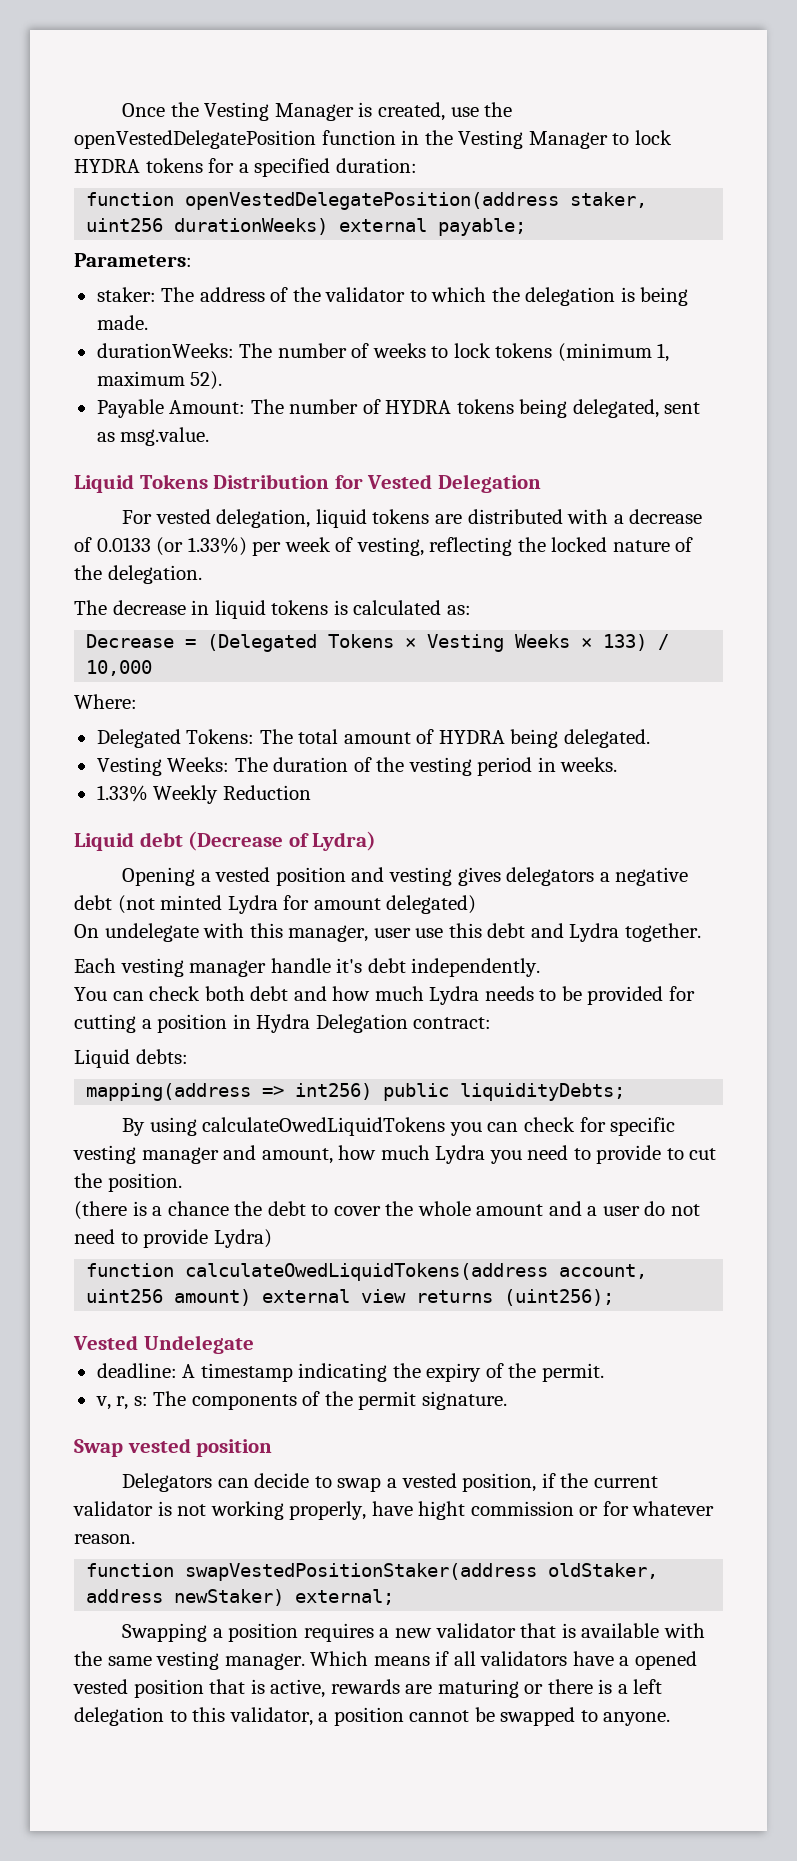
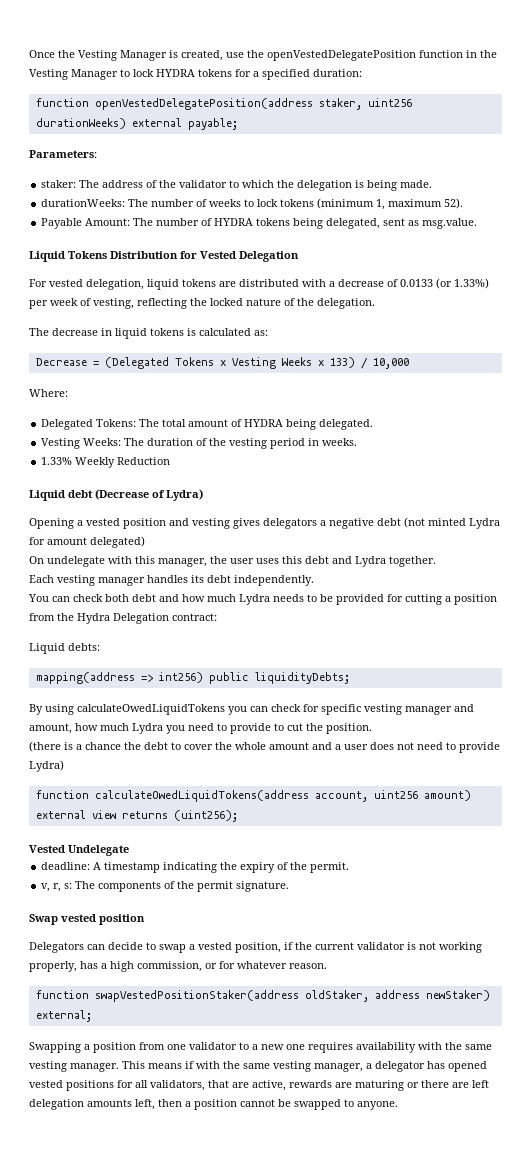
- On undelegate with this manager, user use this debt and Lydra together.
+ On undelegate with this manager, the user uses this debt and Lydra together.
- Each vesting manager handle it's debt independently.
+ Each vesting manager handles its debt independently.
- You can check both debt and how much Lydra needs to be provided for cutting a position in Hydra Delegation contract:
+ You can check both debt and how much Lydra needs to be provided for cutting a position from the Hydra Delegation contract:
- (there is a chance the debt to cover the whole amount and a user do not need to provide Lydra)
+ (there is a chance the debt to cover the whole amount and a user does not need to provide Lydra)
- Delegators can decide to swap a vested position, if the current validator is not working properly, have hight commission or for whatever reason.
+ Delegators can decide to swap a vested position, if the current validator is not working properly, has a high commission, or for whatever reason.
- Swapping a position requires a new validator that is available with the same vesting manager.
+ Swapping a position from one validator to a new one requires availability with the same vesting manager.
- Which means if all validators have a opened vested position that is active, rewards are maturing or there is a left delegation to this validator, a position cannot be swapped to anyone.
+ This means if with the same vesting manager, a delegator has opened vested positions for all validators, that are active, rewards are maturing or there are left delegation amounts left, then a position cannot be swapped to anyone.

